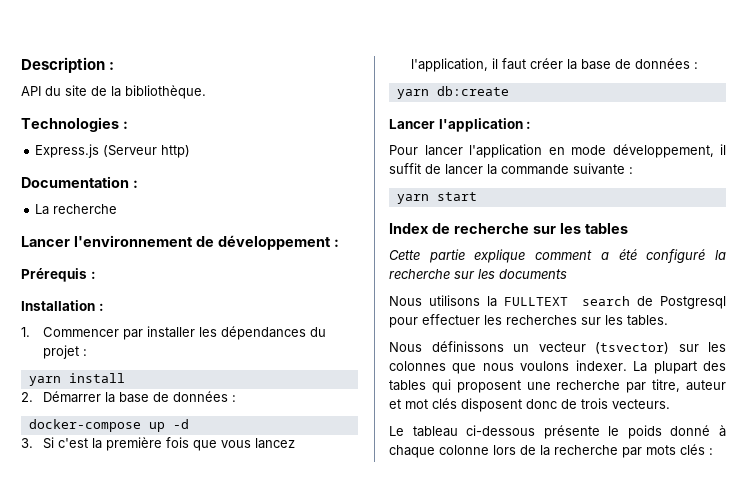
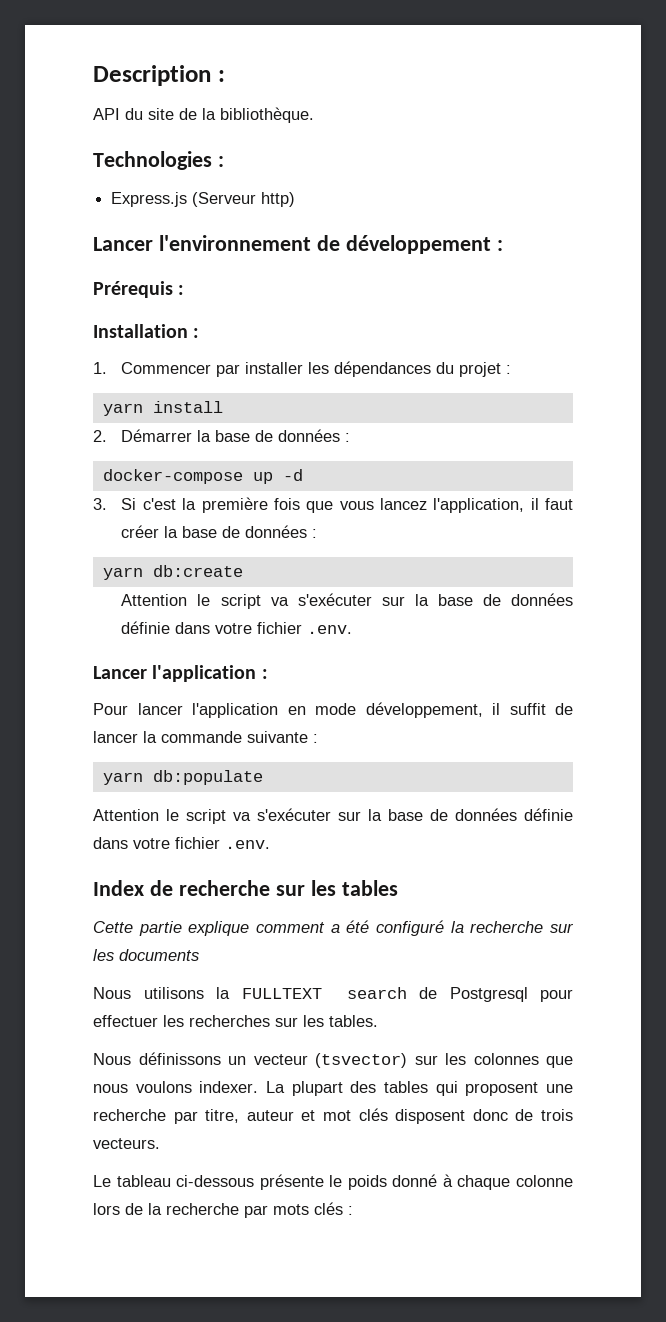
- Documentation :
- La recherche
  yarn db:create
+ Attention le script va s'exécuter sur la base de données définie dans votre fichier .env.
- yarn start
+ yarn db:populate
+ Attention le script va s'exécuter sur la base de données définie dans votre fichier .env.

